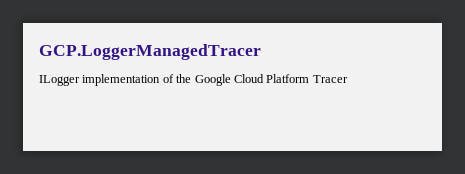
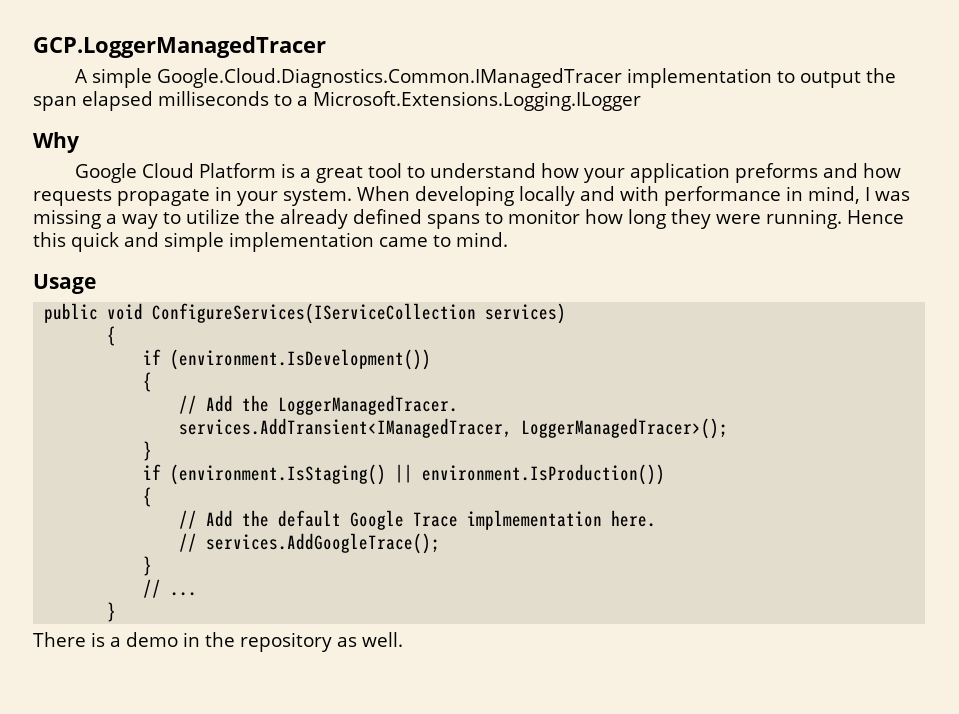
- ILogger implementation of the Google Cloud Platform Tracer
+ A simple Google.Cloud.Diagnostics.Common.IManagedTracer implementation to output the span elapsed milliseconds to a Microsoft.Extensions.Logging.ILogger
+ Why
+ Google Cloud Platform is a great tool to understand how your application preforms and how requests propagate in your system. When developing locally and with performance in mind, I was missing a way to utilize the already defined spans to monitor how long they were running. Hence this quick and simple implementation came to mind.
+ Usage
+ public void ConfigureServices(IServiceCollection services)
+ {
+ if (environment.IsDevelopment())
+ {
+ // Add the LoggerManagedTracer.
+ services.AddTransient<IManagedTracer, LoggerManagedTracer>();
+ }
+ if (environment.IsStaging() || environment.IsProduction())
+ {
+ // Add the default Google Trace implmementation here.
+ // services.AddGoogleTrace();
+ }
+ // ...
+ }
+ There is a demo in the repository as well.

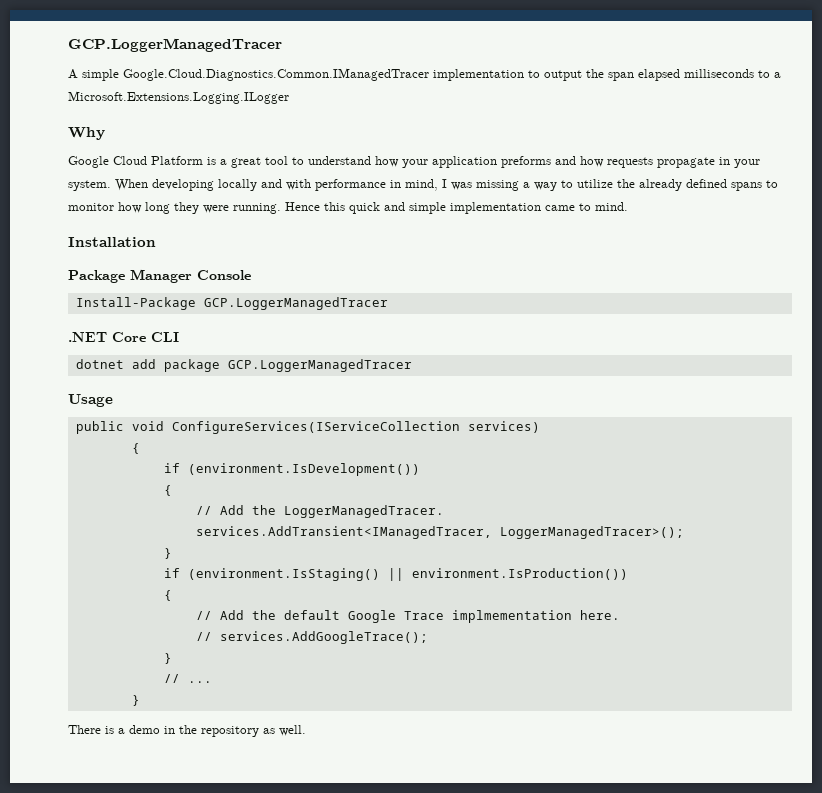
+ Installation
+ Package Manager Console
+ Install-Package GCP.LoggerManagedTracer
+ .NET Core CLI
+ dotnet add package GCP.LoggerManagedTracer

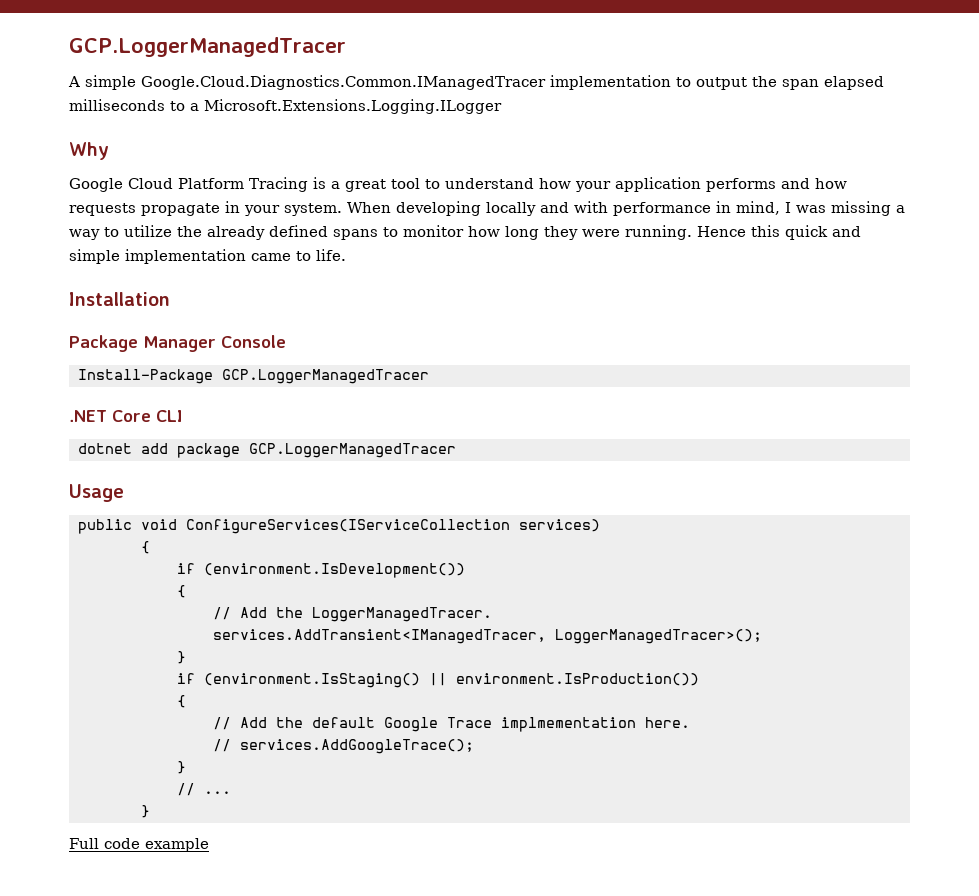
- Google Cloud Platform is a great tool to understand how your application preforms and how requests propagate in your system.
+ Google Cloud Platform Tracing is a great tool to understand how your application performs and how requests propagate in your system.
- Hence this quick and simple implementation came to mind.
+ Hence this quick and simple implementation came to life.
- There is a demo in the repository as well.
+ Full code example

